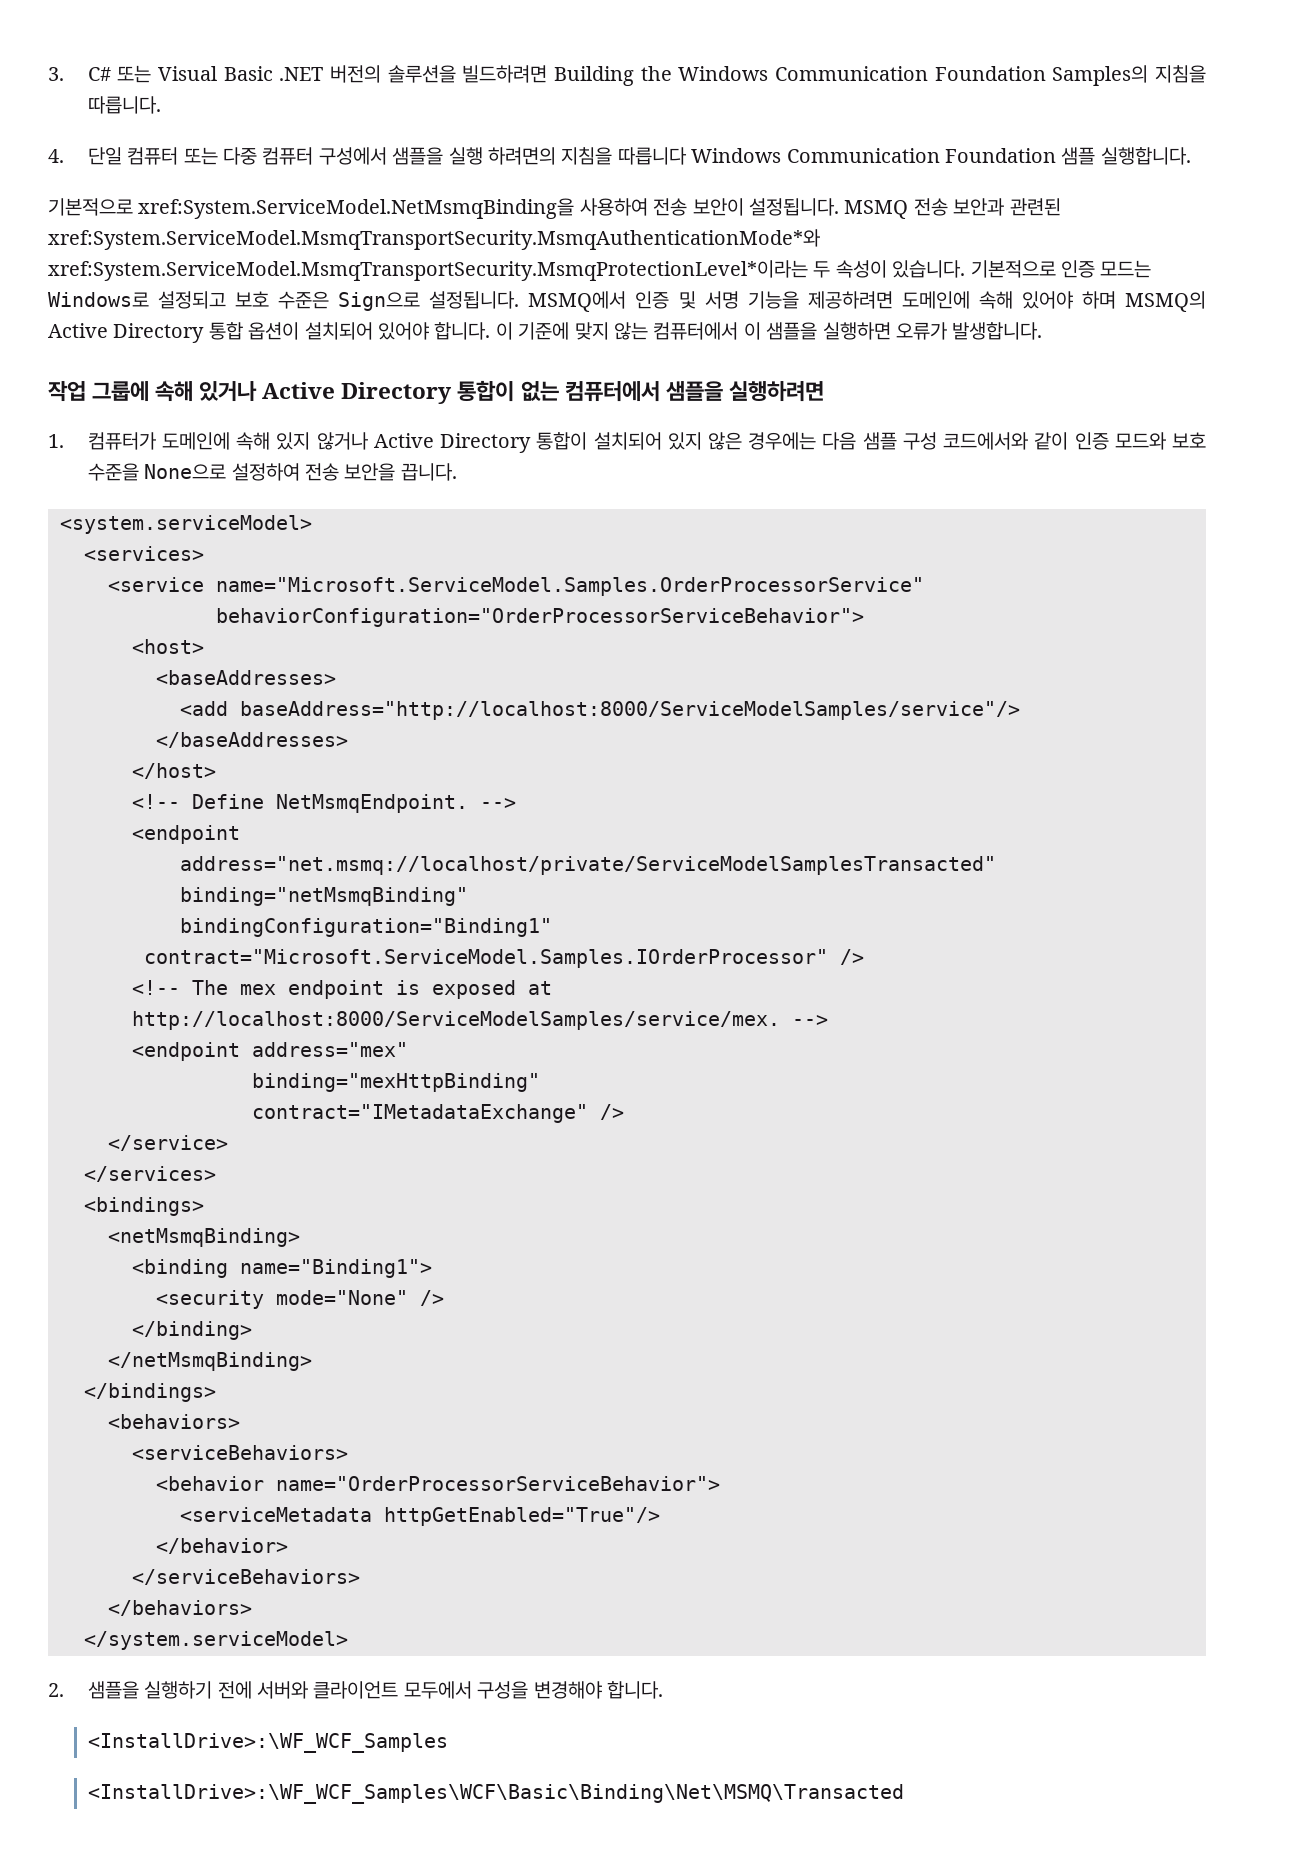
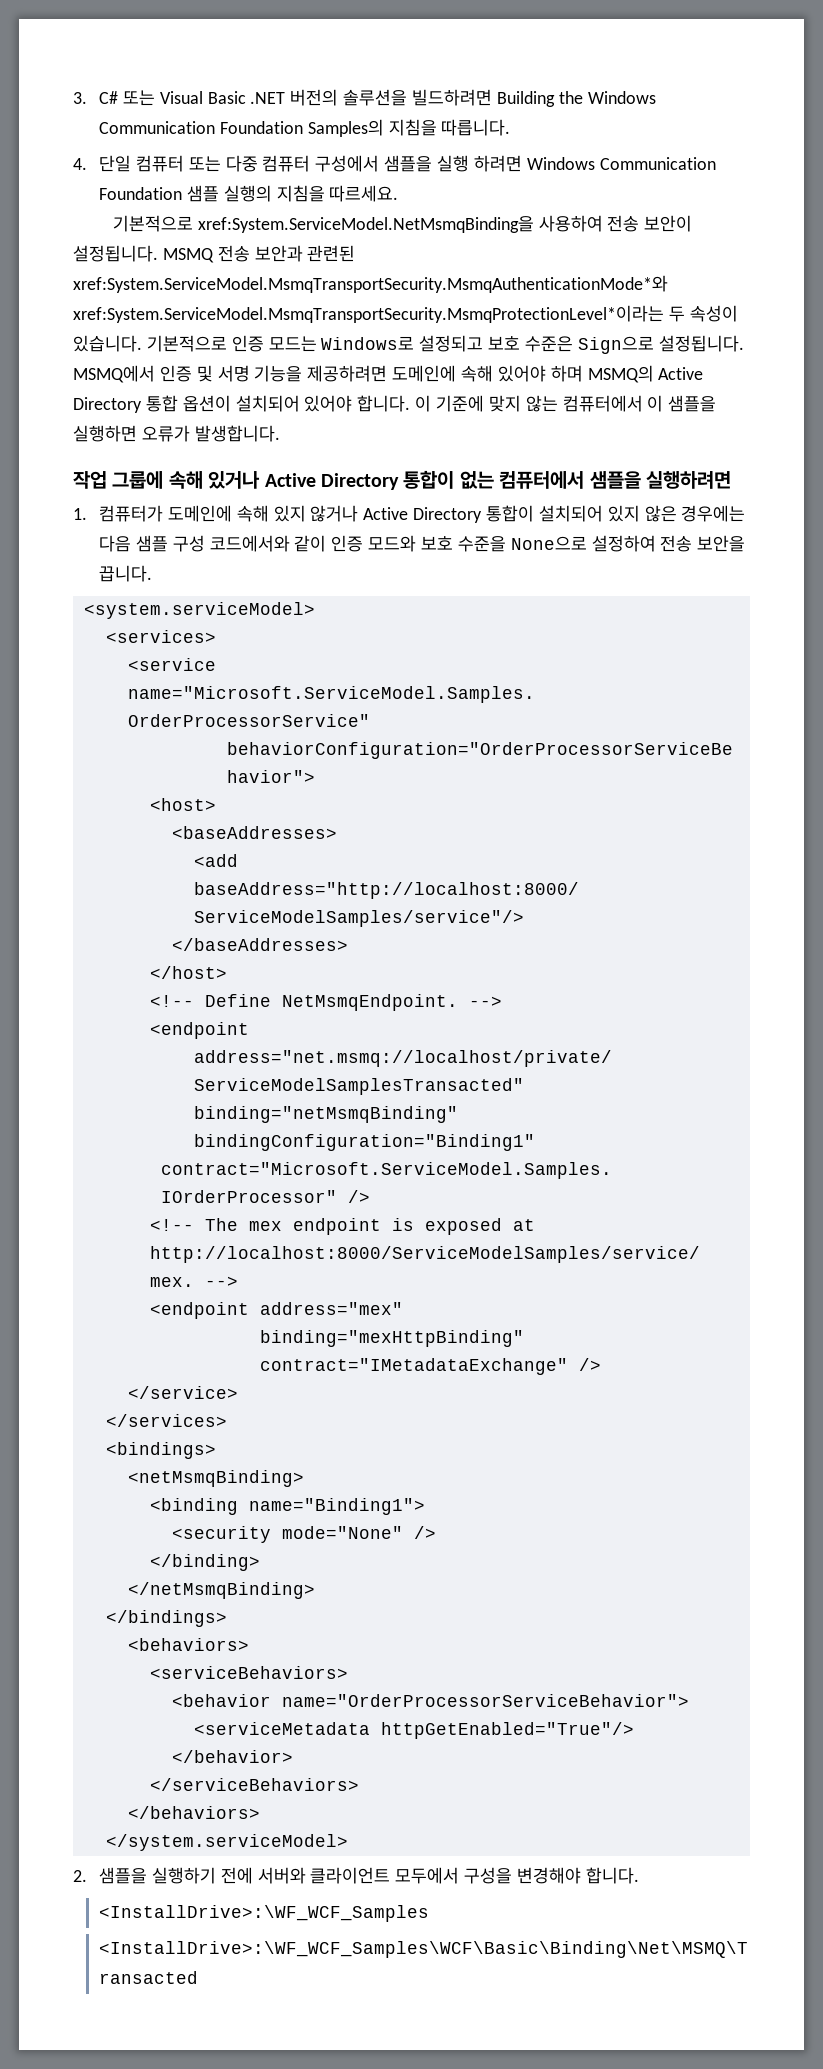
- 4. 단일 컴퓨터 또는 다중 컴퓨터 구성에서 샘플을 실행 하려면의 지침을 따릅니다 Windows Communication Foundation 샘플 실행합니다.
+ 4. 단일 컴퓨터 또는 다중 컴퓨터 구성에서 샘플을 실행 하려면 Windows Communication Foundation 샘플 실행의 지침을 따르세요.

